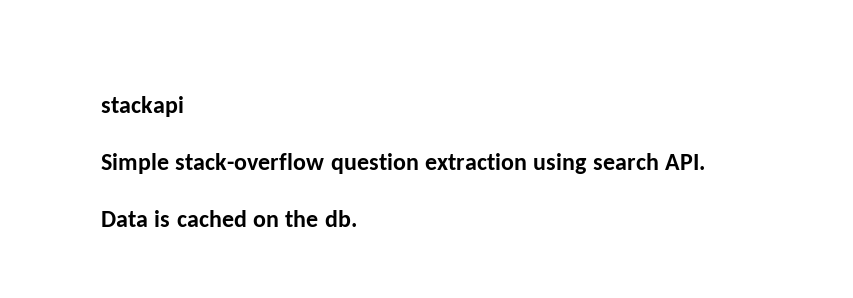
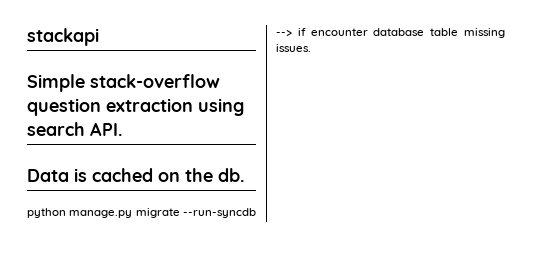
+ python manage.py migrate --run-syncdb --> if encounter database table missing issues.

